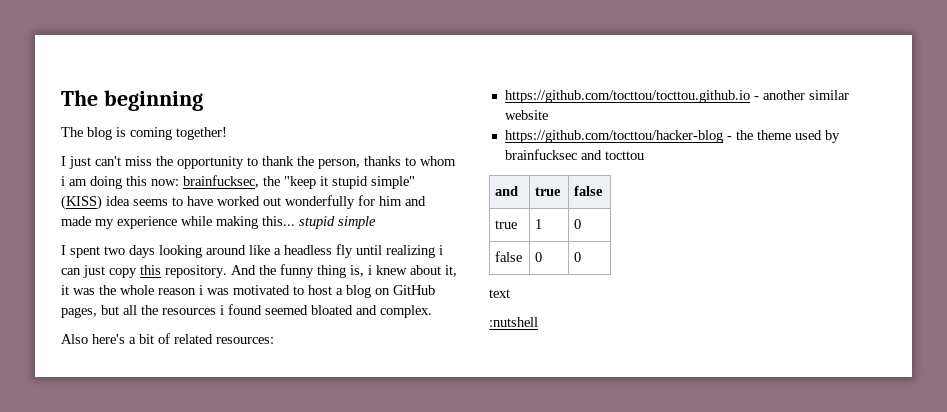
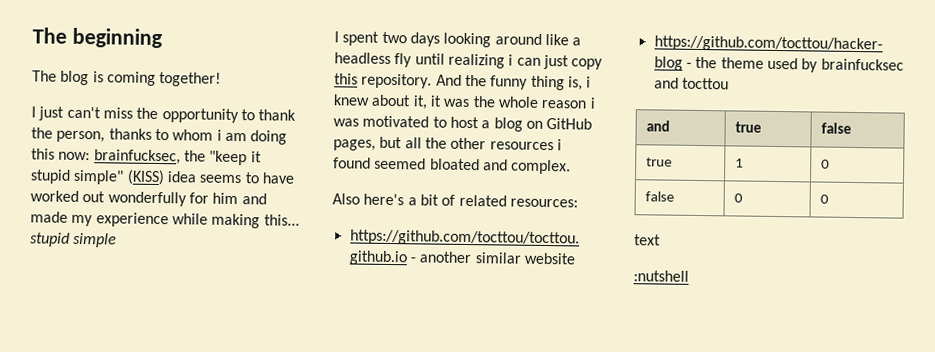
- And the funny thing is, i knew about it, it was the whole reason i was motivated to host a blog on GitHub pages, but all the resources i found seemed bloated and complex.
+ And the funny thing is, i knew about it, it was the whole reason i was motivated to host a blog on GitHub pages, but all the other resources i found seemed bloated and complex.

